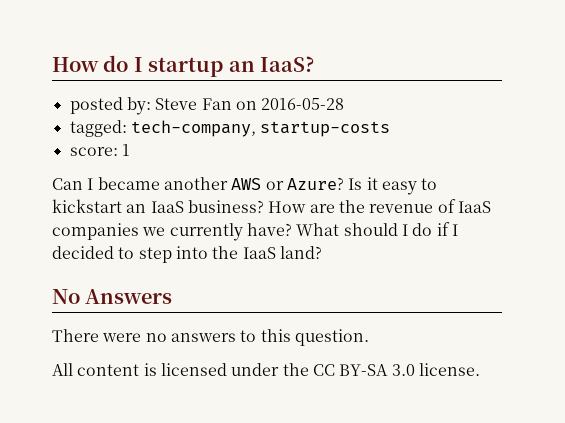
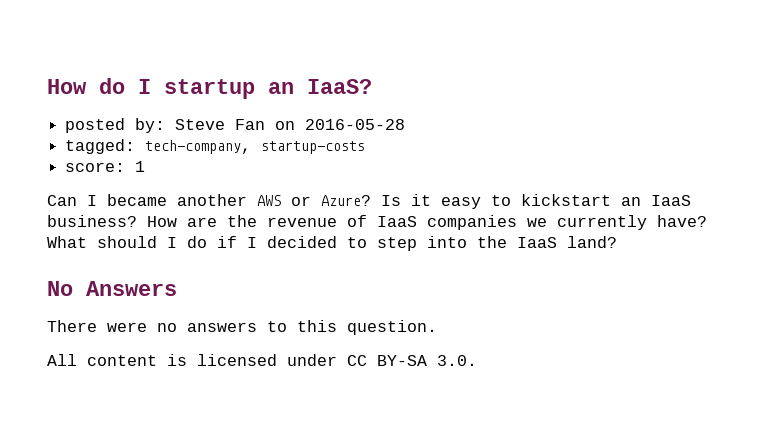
- All content is licensed under the CC BY-SA 3.0 license.
+ All content is licensed under CC BY-SA 3.0.

